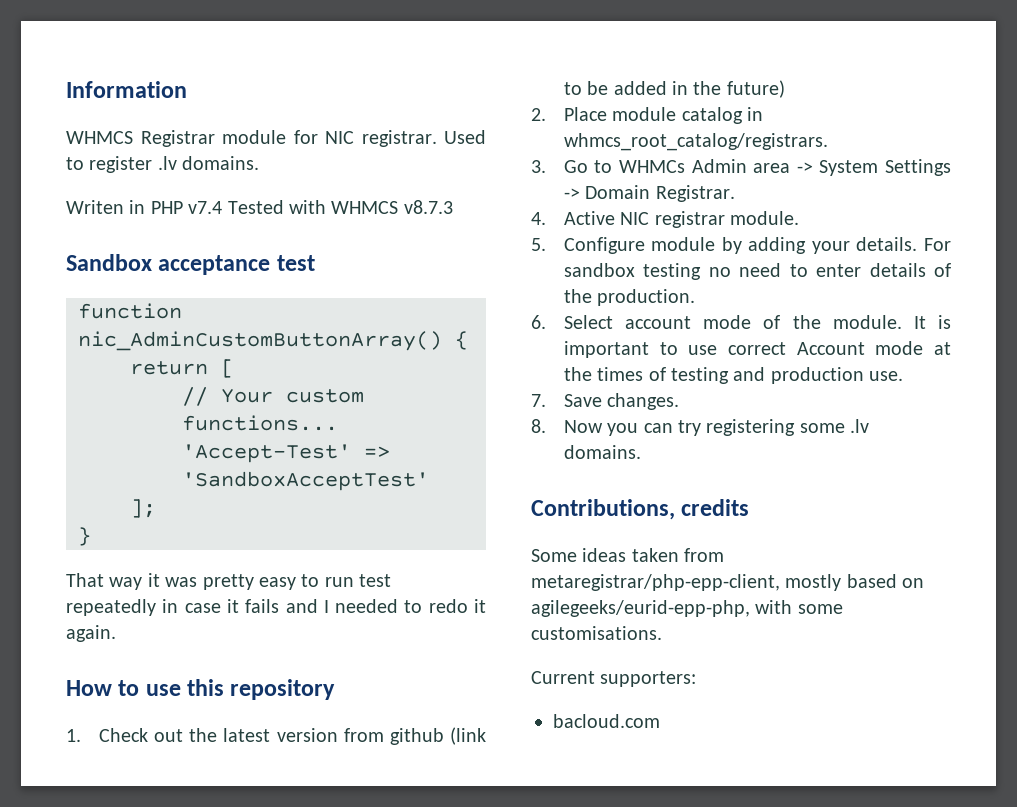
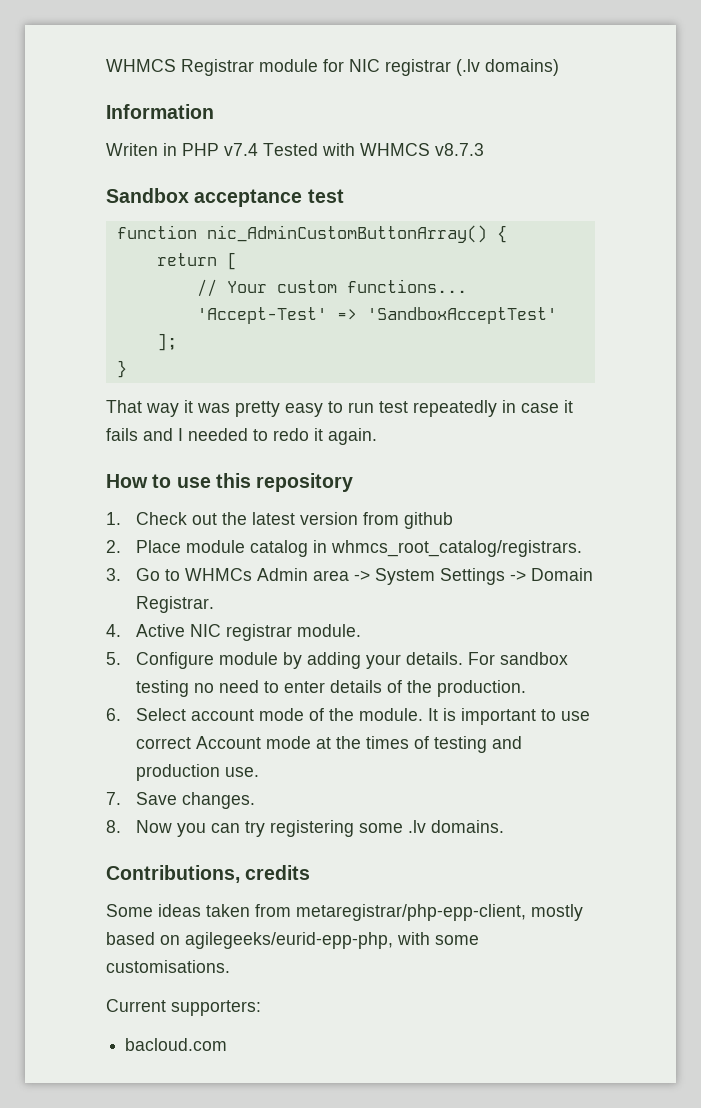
- Information
- WHMCS Registrar module for NIC registrar. Used to register .lv domains.
+ WHMCS Registrar module for NIC registrar (.lv domains)
+ Information
- 1. Check out the latest version from github (link to be added in the future)
+ 1. Check out the latest version from github

